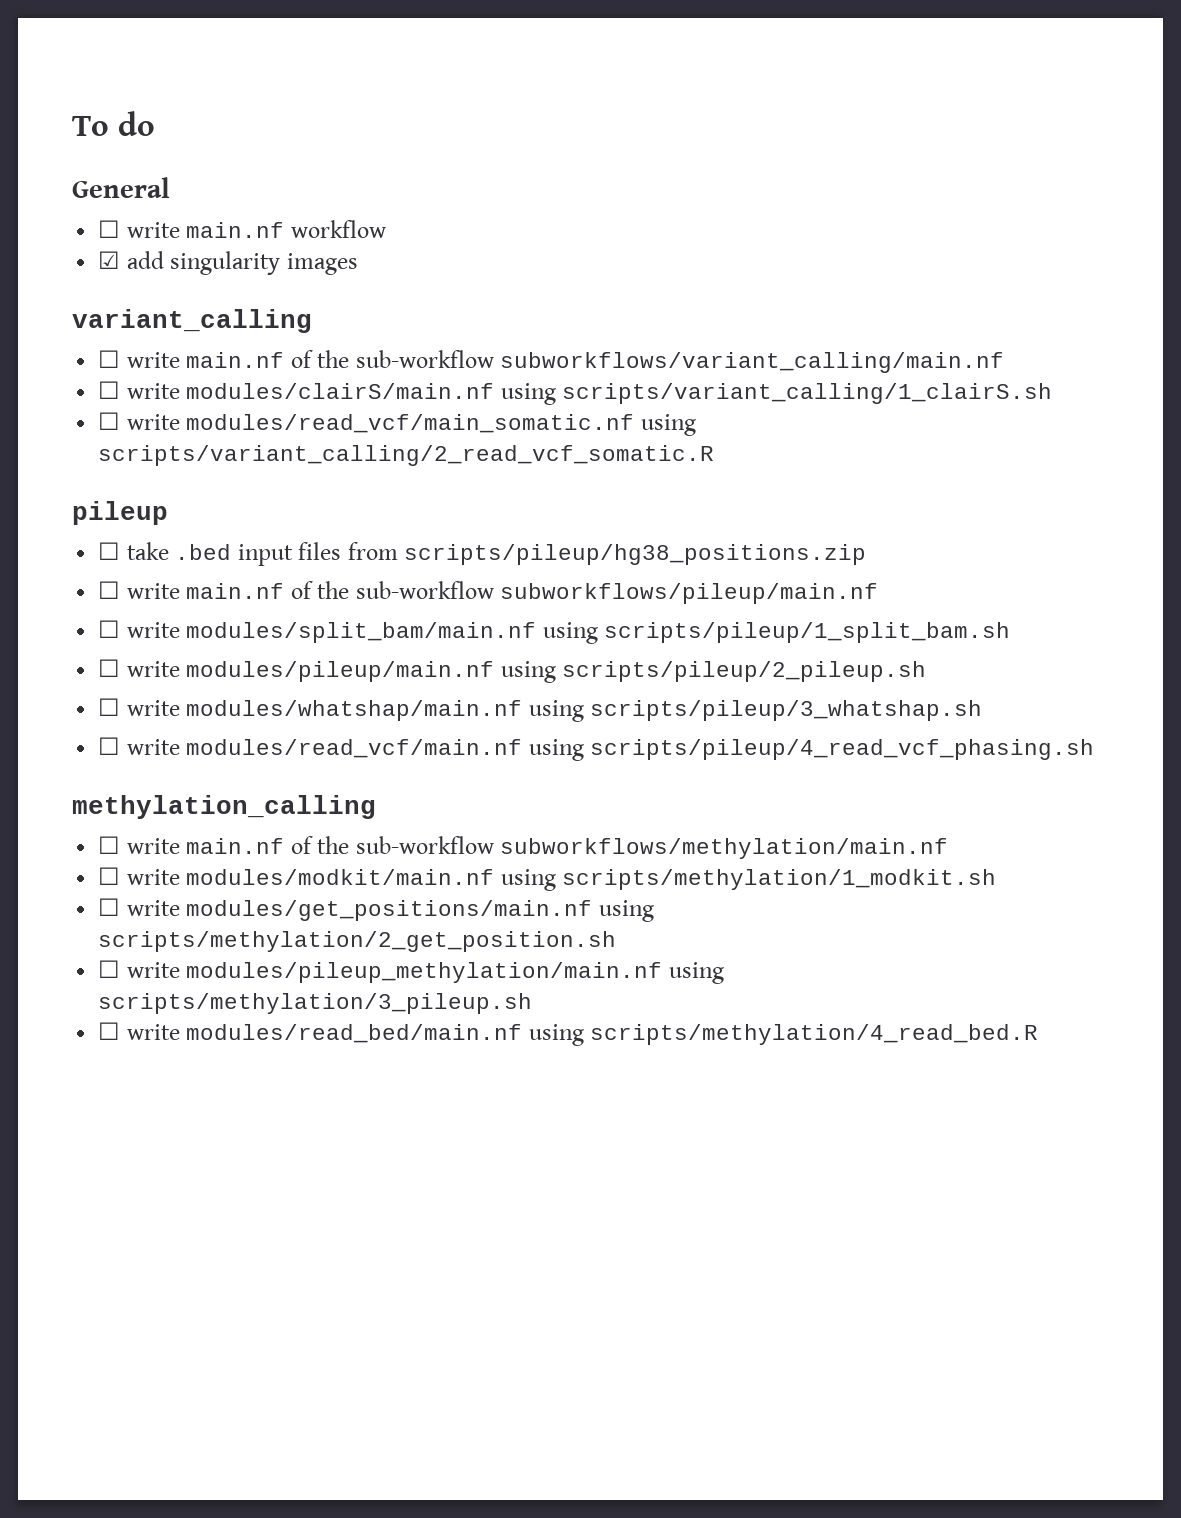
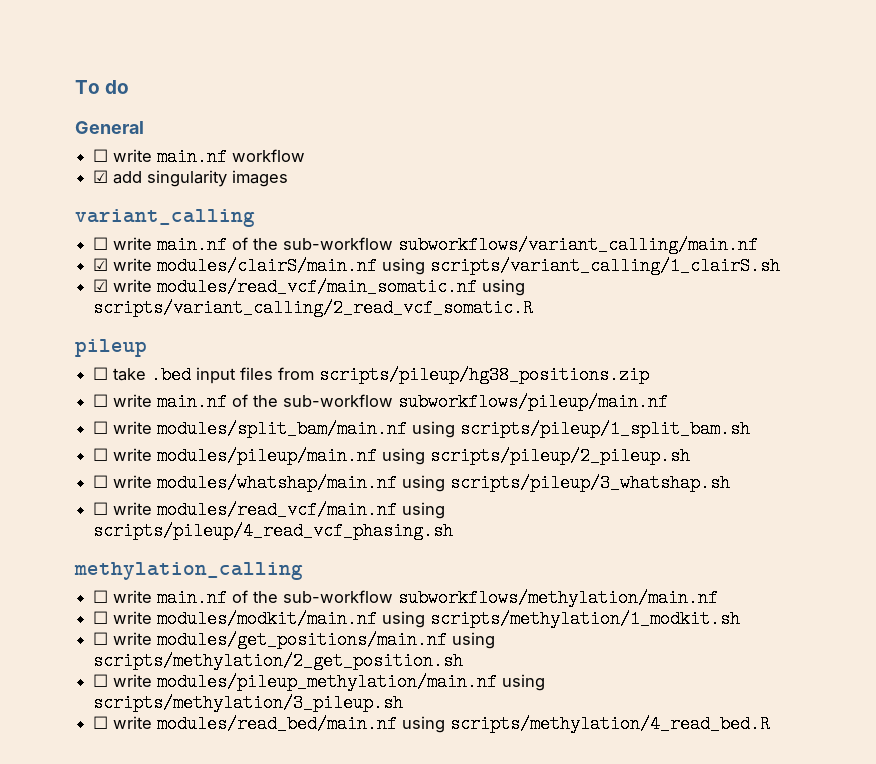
- ☐ write modules/clairS/main.nf using scripts/variant_calling/1_clairS.sh
+ ☑ write modules/clairS/main.nf using scripts/variant_calling/1_clairS.sh
- ☐ write modules/read_vcf/main_somatic.nf using scripts/variant_calling/2_read_vcf_somatic.R
+ ☑ write modules/read_vcf/main_somatic.nf using scripts/variant_calling/2_read_vcf_somatic.R

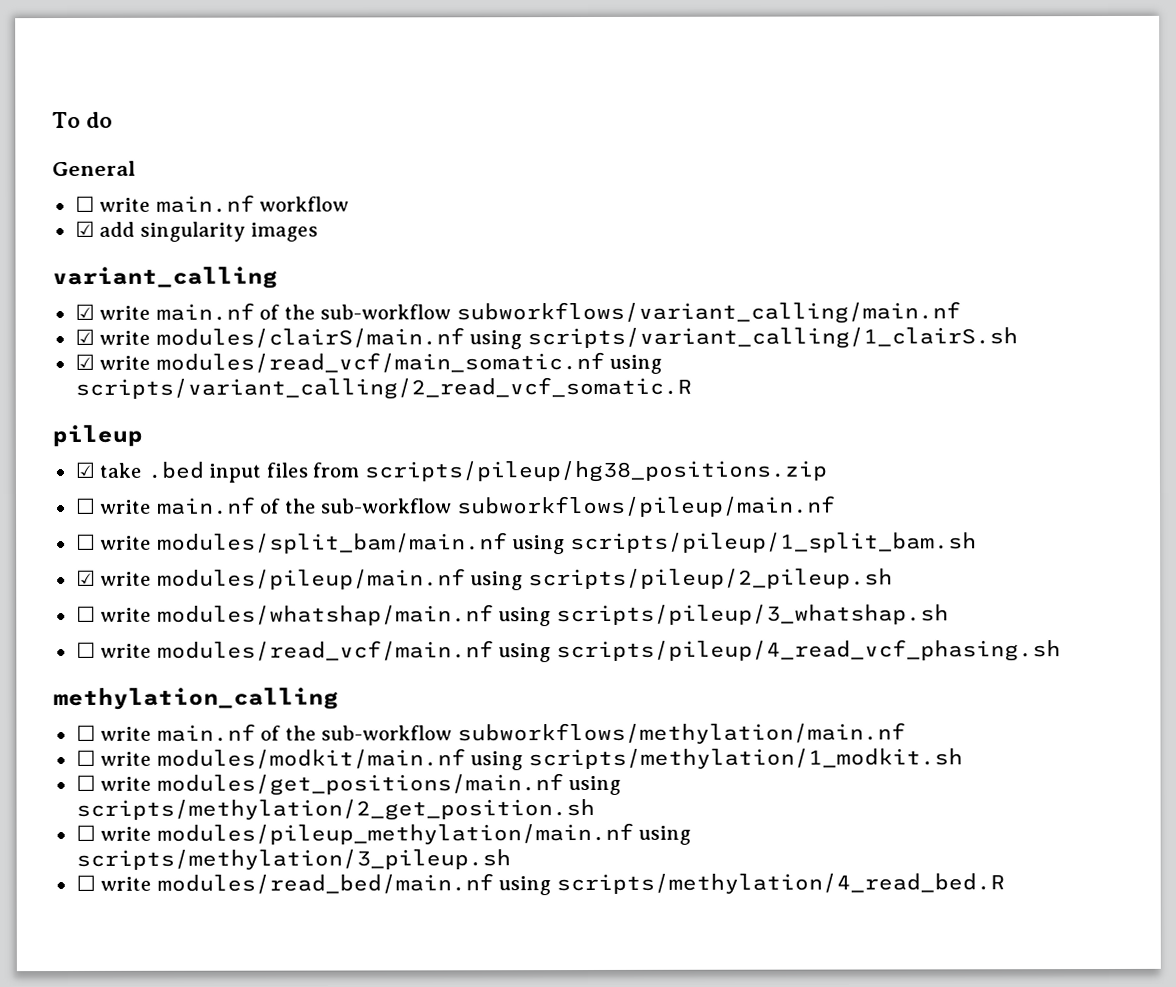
- ☐ write main.nf of the sub-workflow subworkflows/variant_calling/main.nf
+ ☑ write main.nf of the sub-workflow subworkflows/variant_calling/main.nf
- ☐ take .bed input files from scripts/pileup/hg38_positions.zip
+ ☑ take .bed input files from scripts/pileup/hg38_positions.zip
- ☐ write modules/pileup/main.nf using scripts/pileup/2_pileup.sh
+ ☑ write modules/pileup/main.nf using scripts/pileup/2_pileup.sh

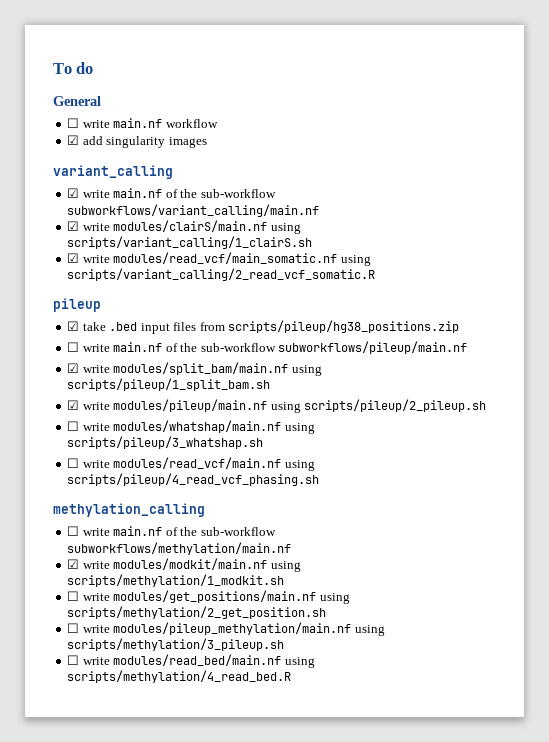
- ☐ write modules/split_bam/main.nf using scripts/pileup/1_split_bam.sh
+ ☑ write modules/split_bam/main.nf using scripts/pileup/1_split_bam.sh
- ☐ write modules/modkit/main.nf using scripts/methylation/1_modkit.sh
+ ☑ write modules/modkit/main.nf using scripts/methylation/1_modkit.sh

